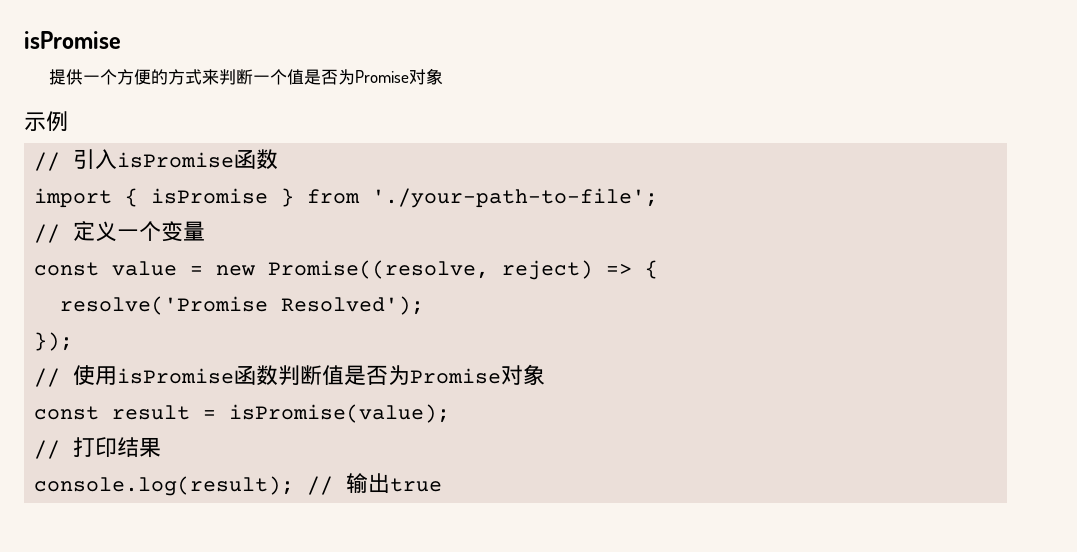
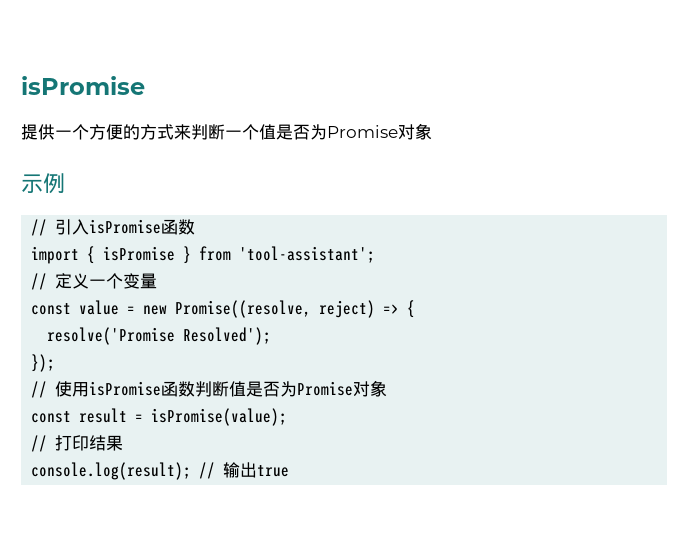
- import { isPromise } from './your-path-to-file';
+ import { isPromise } from 'tool-assistant';

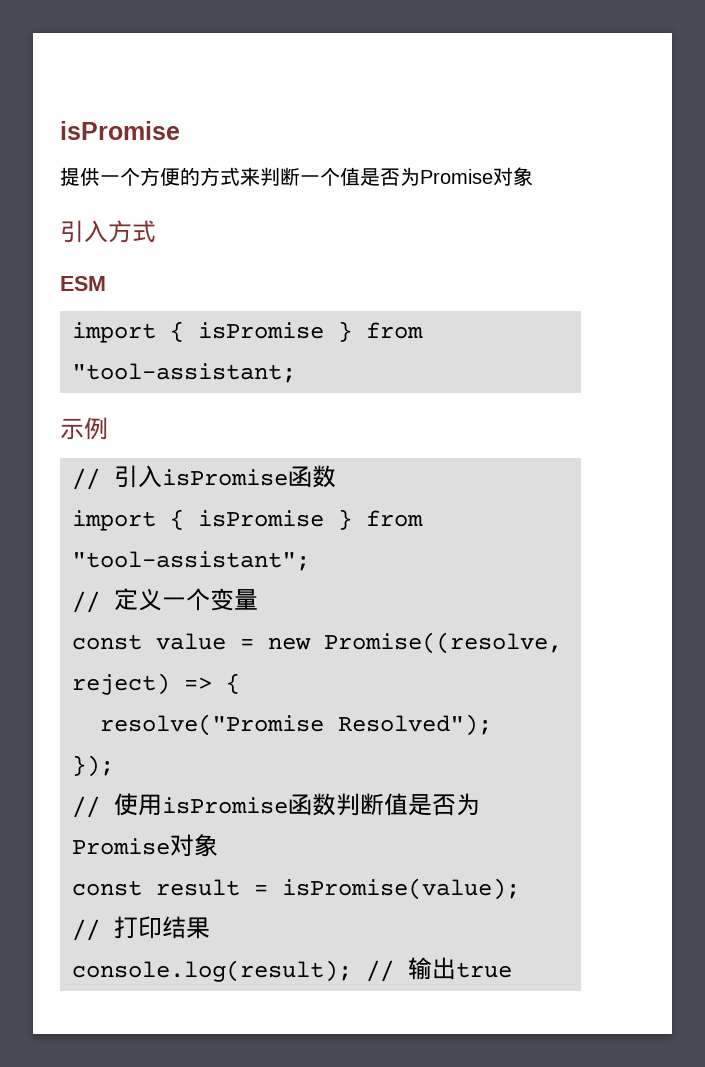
+ 引入方式
+ ESM
+ import { isPromise } from "tool-assistant;
- import { isPromise } from 'tool-assistant';
+ import { isPromise } from "tool-assistant";
- resolve('Promise Resolved');
+ resolve("Promise Resolved");

